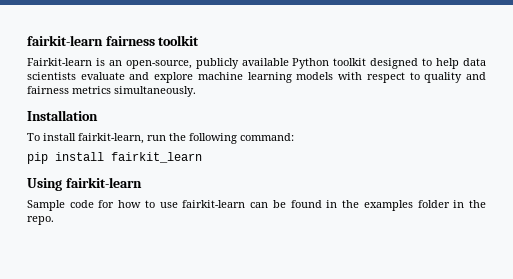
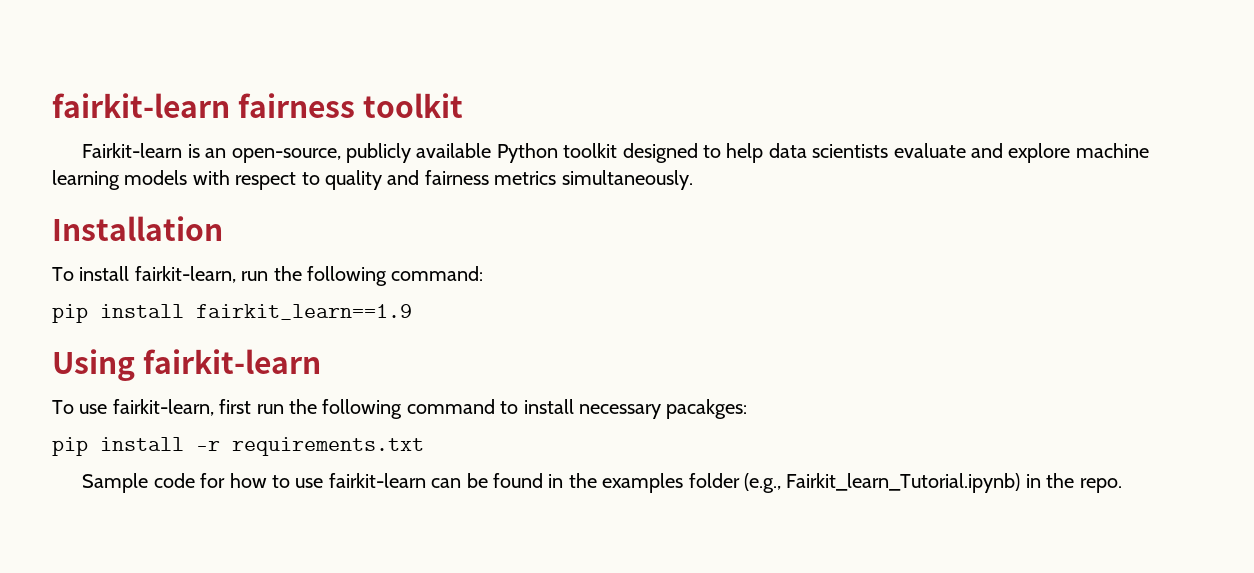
- pip install fairkit_learn
+ pip install fairkit_learn==1.9
+ To use fairkit-learn, first run the following command to install necessary pacakges:
+ pip install -r requirements.txt
- Sample code for how to use fairkit-learn can be found in the examples folder in the repo.
+ Sample code for how to use fairkit-learn can be found in the examples folder (e.g., Fairkit_learn_Tutorial.ipynb) in the repo.

